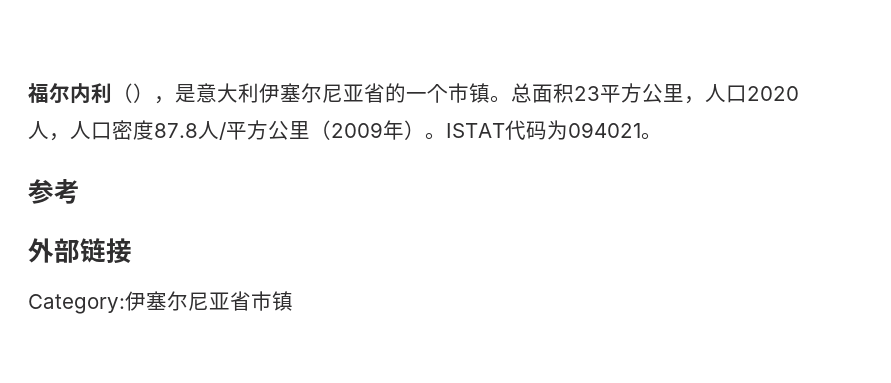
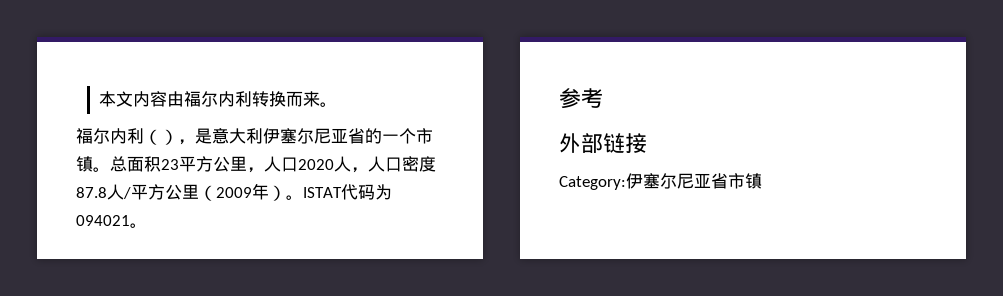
+ 本文内容由福尔内利转换而来。

